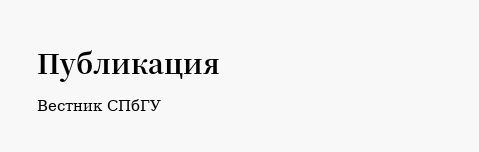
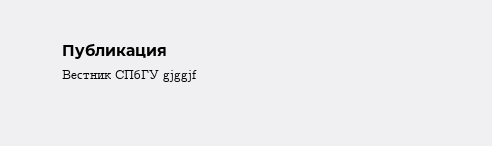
- Вестник СПбГУ
+ Вестник СПбГУ gjggjf

